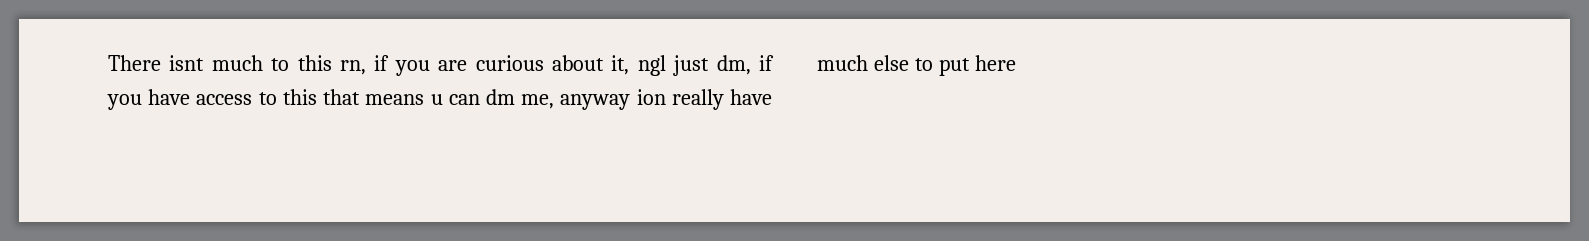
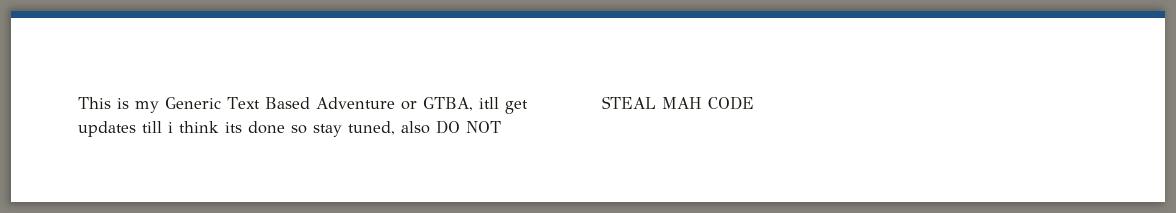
- There isnt much to this rn, if you are curious about it, ngl just dm, if you have access to this that means u can dm me, anyway ion really have much else to put here
+ This is my Generic Text Based Adventure or GTBA, itll get updates till i think its done so stay tuned, also DO NOT STEAL MAH CODE

